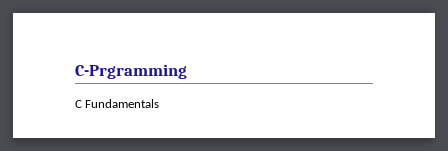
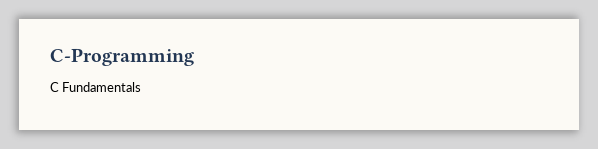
- C-Prgramming
+ C-Programming

